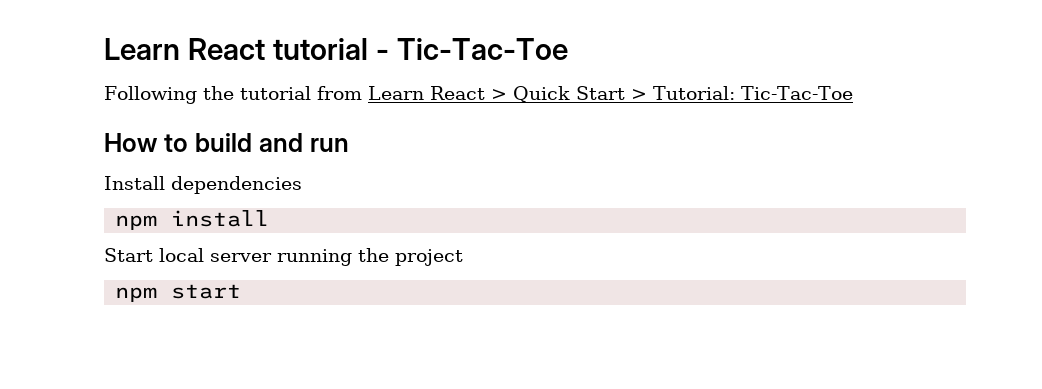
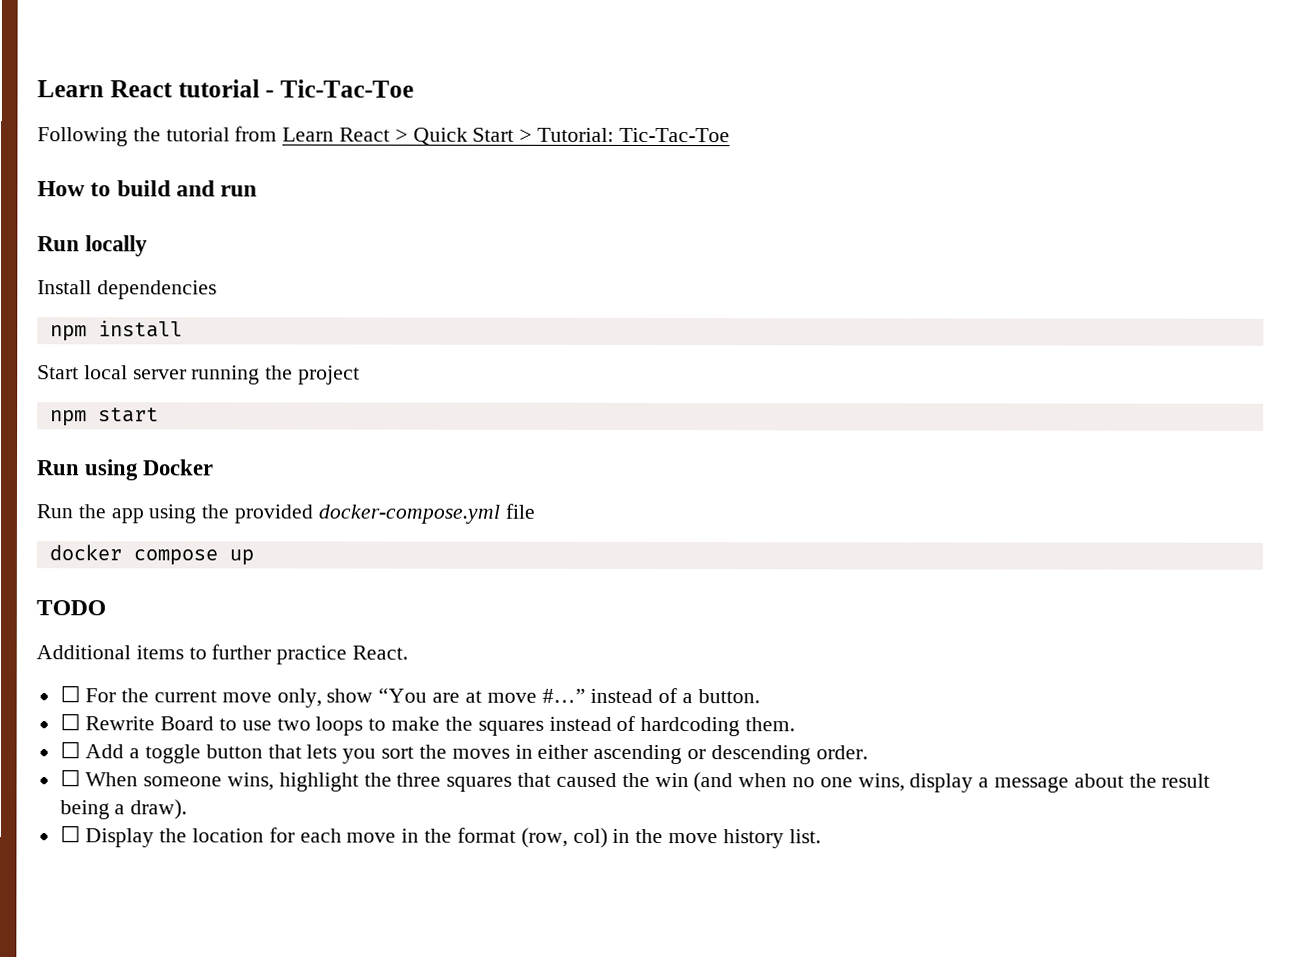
+ Run locally
+ Run using Docker
+ Run the app using the provided docker-compose.yml file
+ docker compose up
+ TODO
+ Additional items to further practice React.
+ ☐ For the current move only, show “You are at move #…” instead of a button.
+ ☐ Rewrite Board to use two loops to make the squares instead of hardcoding them.
+ ☐ Add a toggle button that lets you sort the moves in either ascending or descending order.
+ ☐ When someone wins, highlight the three squares that caused the win (and when no one wins, display a message about the result being a draw).
+ ☐ Display the location for each move in the format (row, col) in the move history list.

